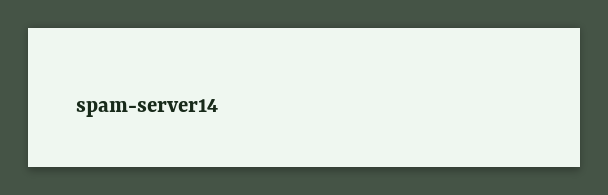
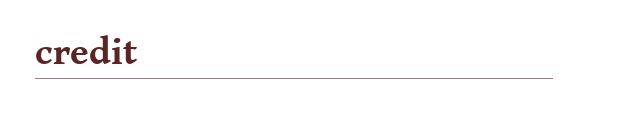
- spam-server14
+ credit

